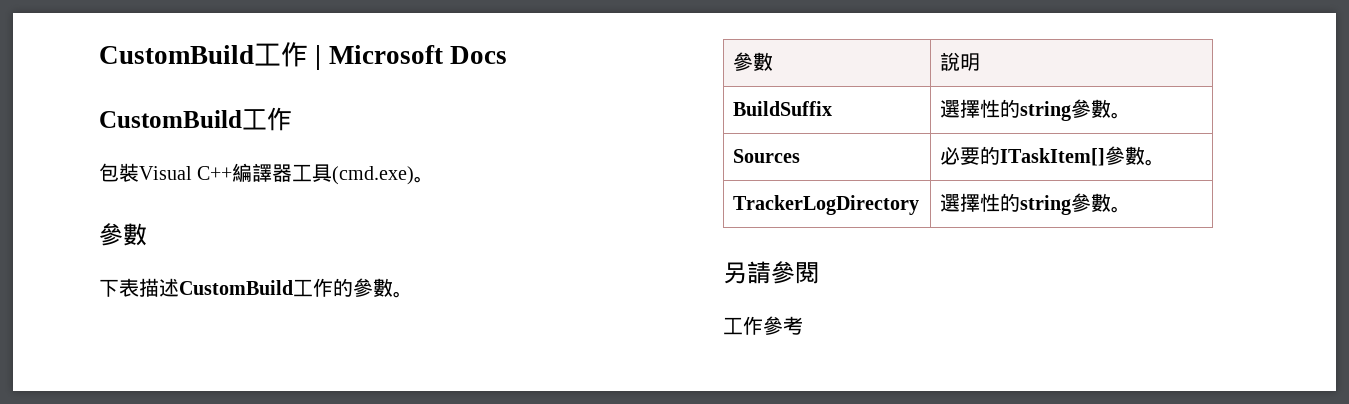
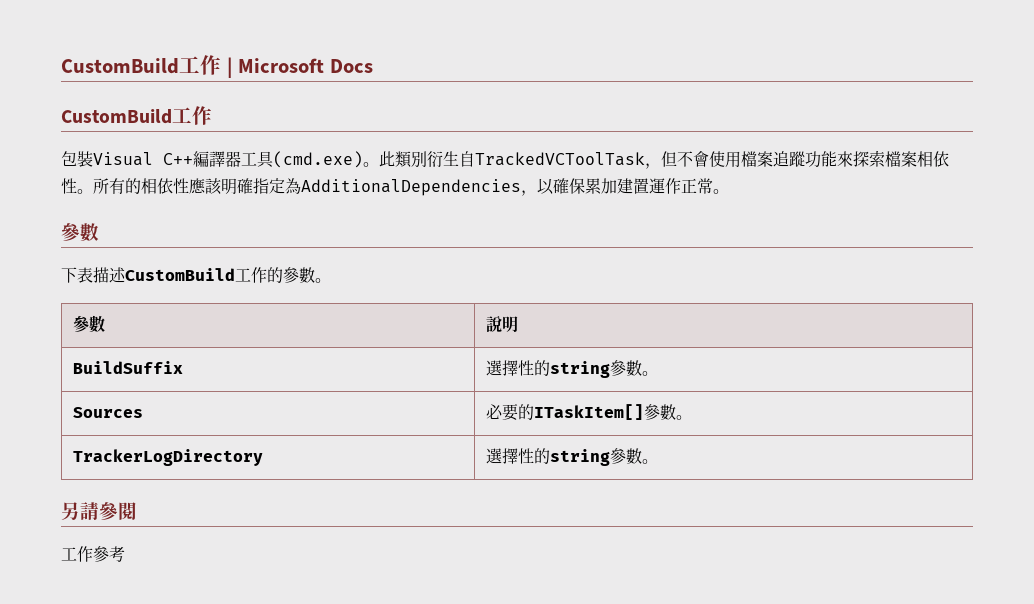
+ 此類別衍生自TrackedVCToolTask，但不會使用檔案追蹤功能來探索檔案相依性。所有的相依性應該明確指定為AdditionalDependencies，以確保累加建置運作正常。

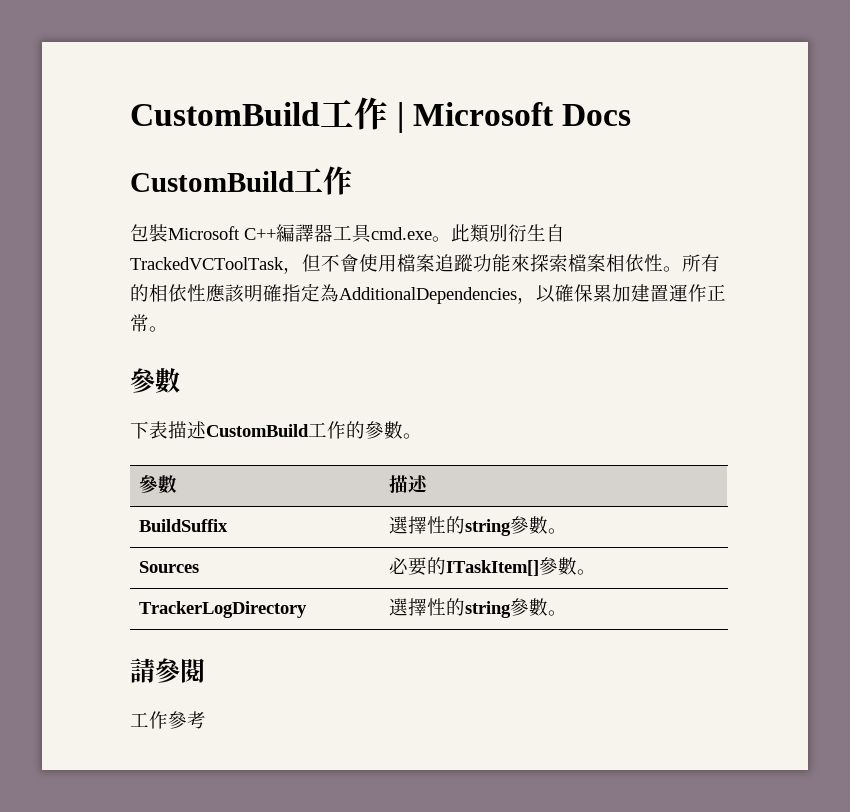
- 包裝Visual C++編譯器工具(cmd.exe)。
+ 包裝Microsoft C++編譯器工具cmd.exe。
- 參數 | 說明
+ 參數 | 描述
- 另請參閱
+ 請參閱

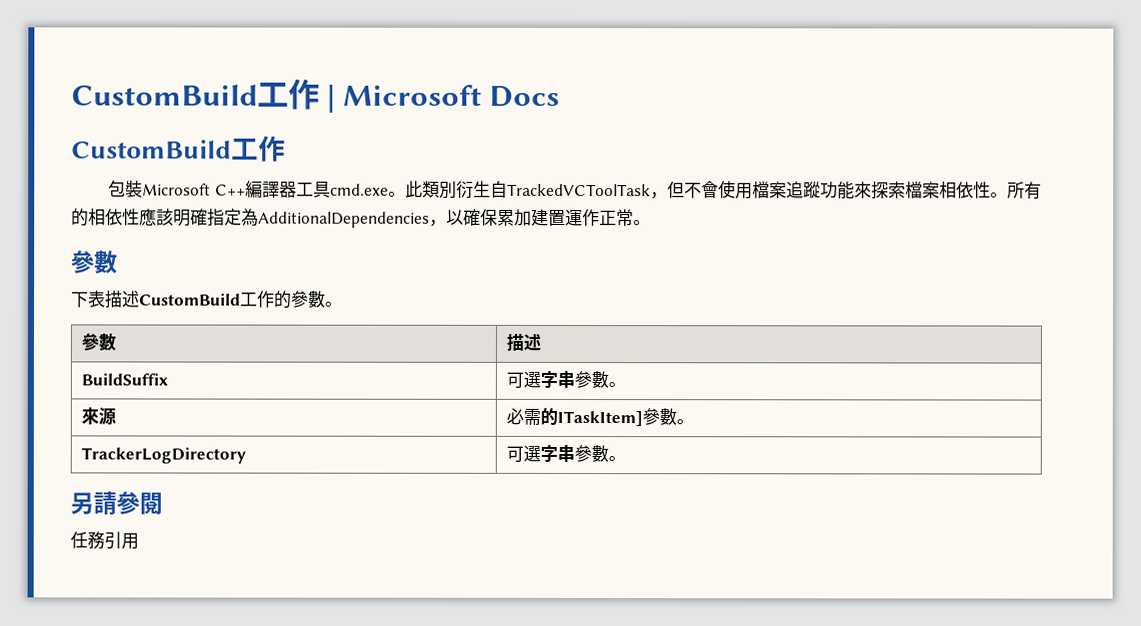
- BuildSuffix | 選擇性的string參數。
- Sources | 必要的ITaskItem[]參數。
+ BuildSuffix | 可選字串參數。
+ 來源 | 必需的ITaskItem]參數。
- TrackerLogDirectory | 選擇性的string參數。
- 請參閱
+ TrackerLogDirectory | 可選字串參數。
+ 另請參閱
- 工作參考
+ 任務引用

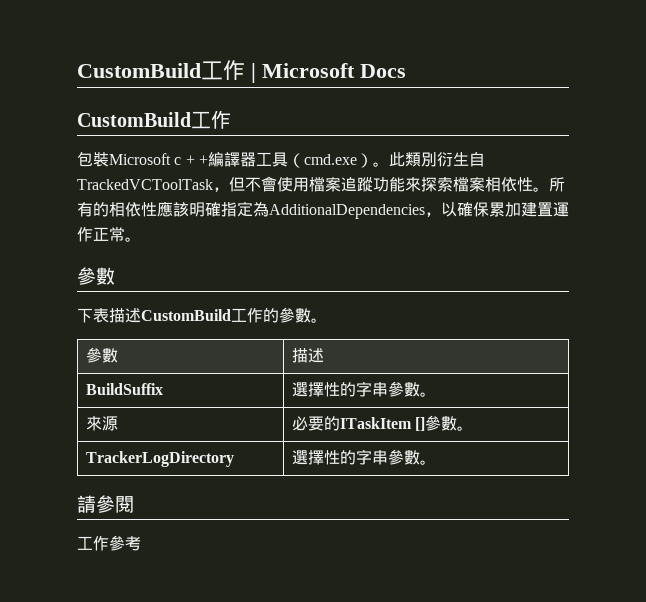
- 包裝Microsoft C++編譯器工具cmd.exe。
+ 包裝Microsoft c + +編譯器工具（cmd.exe）。
- BuildSuffix | 可選字串參數。
+ BuildSuffix | 選擇性的字串參數。
- 來源 | 必需的ITaskItem]參數。
+ 來源 | 必要的ITaskItem []參數。
- TrackerLogDirectory | 可選字串參數。
- 另請參閱
+ TrackerLogDirectory | 選擇性的字串參數。
+ 請參閱
- 任務引用
+ 工作參考

